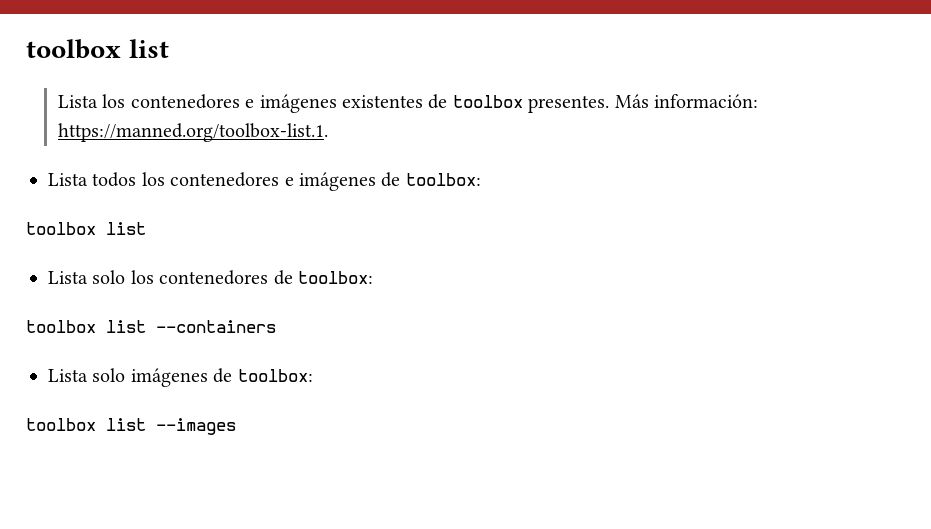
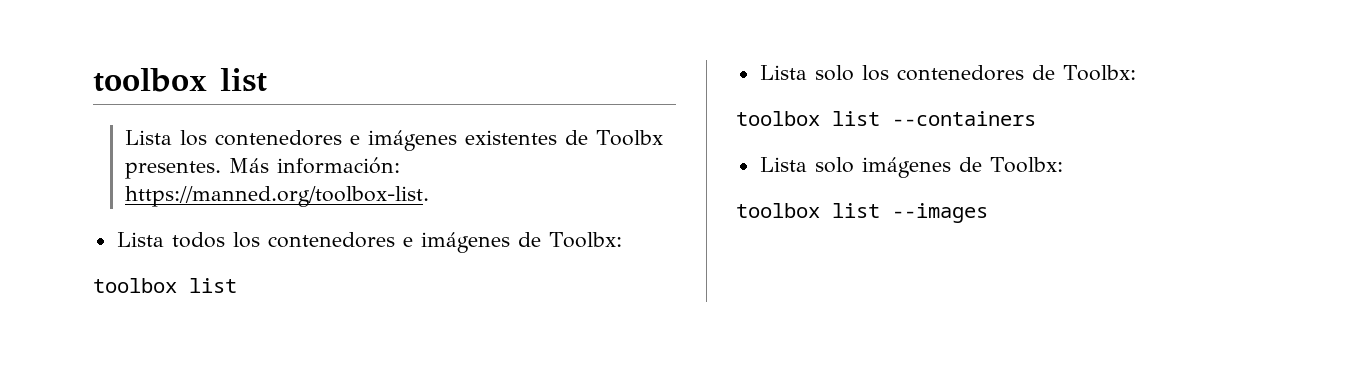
- Lista los contenedores e imágenes existentes de toolbox presentes.
+ Lista los contenedores e imágenes existentes de Toolbx presentes.
- Más información: https://manned.org/toolbox-list.1.
+ Más información: https://manned.org/toolbox-list.
- Lista todos los contenedores e imágenes de toolbox:
+ Lista todos los contenedores e imágenes de Toolbx:
- Lista solo los contenedores de toolbox:
+ Lista solo los contenedores de Toolbx:
- Lista solo imágenes de toolbox:
+ Lista solo imágenes de Toolbx:

